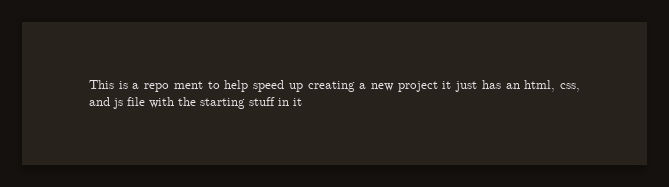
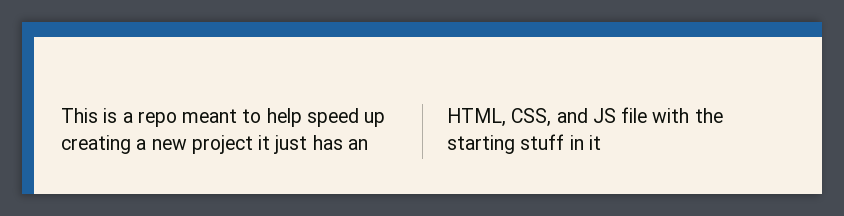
- This is a repo ment to help speed up creating a new project it just has an html, css, and js file with the starting stuff in it
+ This is a repo meant to help speed up creating a new project it just has an HTML, CSS, and JS file with the starting stuff in it

